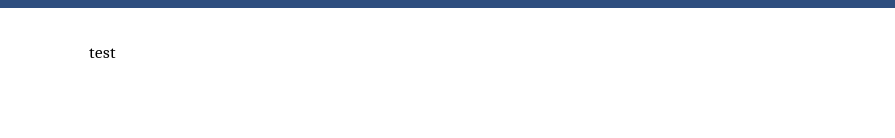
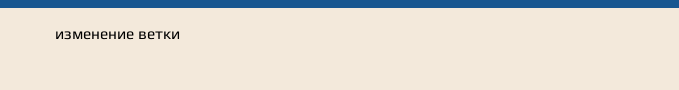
- test
+ изменение ветки

